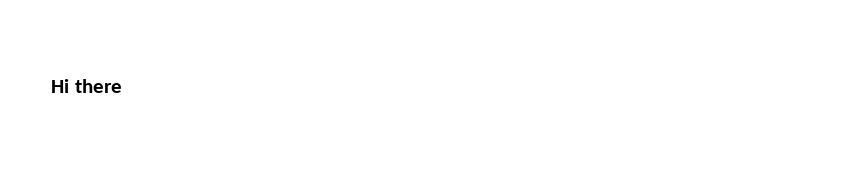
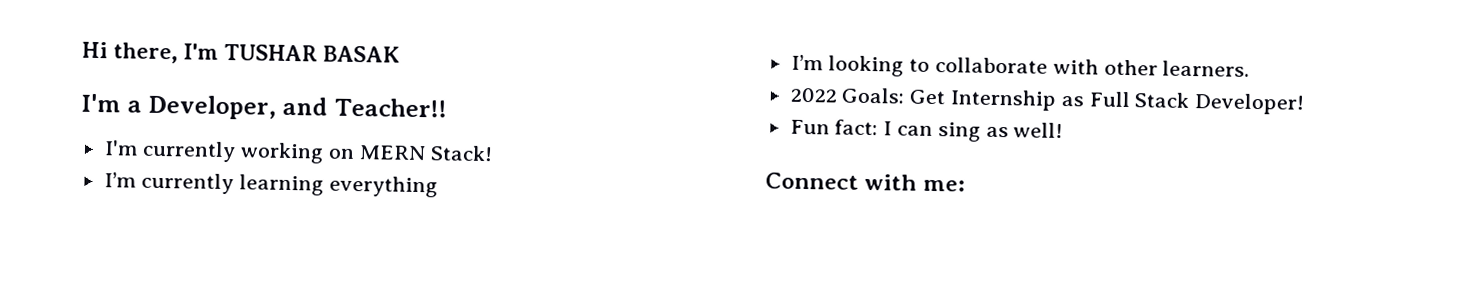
- Hi there
+ Hi there, I'm TUSHAR BASAK
+ I'm a Developer, and Teacher!!
+ I'm currently working on MERN Stack!
+ I’m currently learning everything
+ I’m looking to collaborate with other learners.
+ 2022 Goals: Get Internship as Full Stack Developer!
+ Fun fact: I can sing as well!
+ Connect with me:

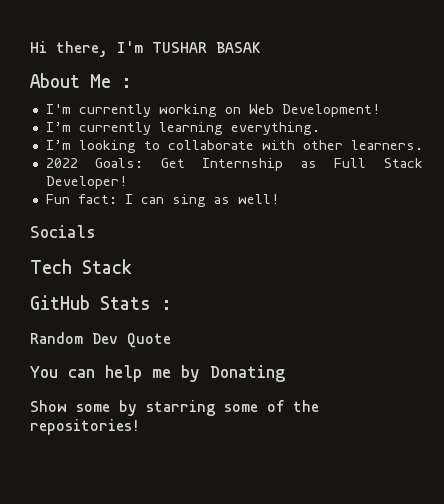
- I'm a Developer, and Teacher!!
+ About Me :
- I'm currently working on MERN Stack!
+ I'm currently working on Web Development!
- I’m currently learning everything
+ I’m currently learning everything.
- Connect with me:
+ Socials
+ Tech Stack
+ GitHub Stats :
+ Random Dev Quote
+ You can help me by Donating
+ Show some by starring some of the repositories!

